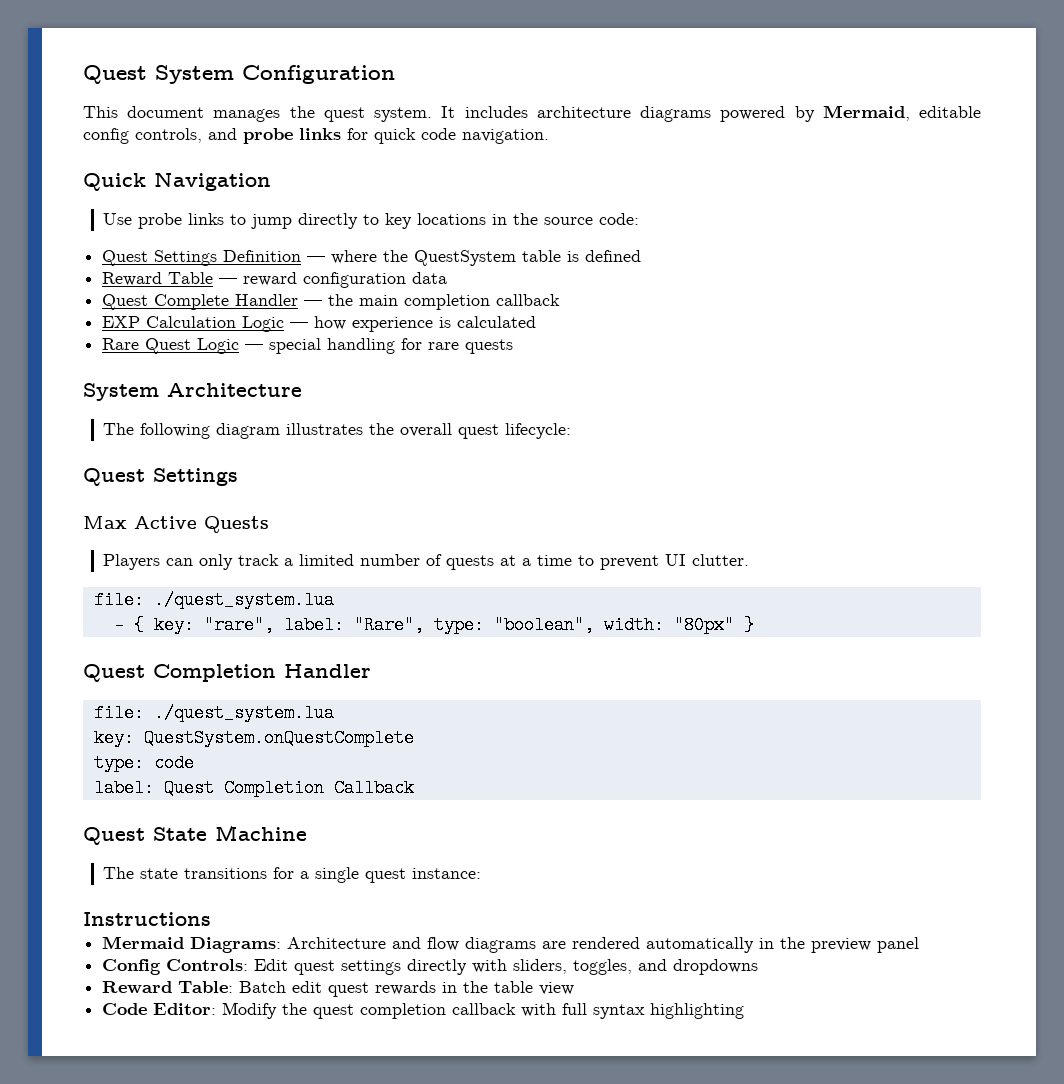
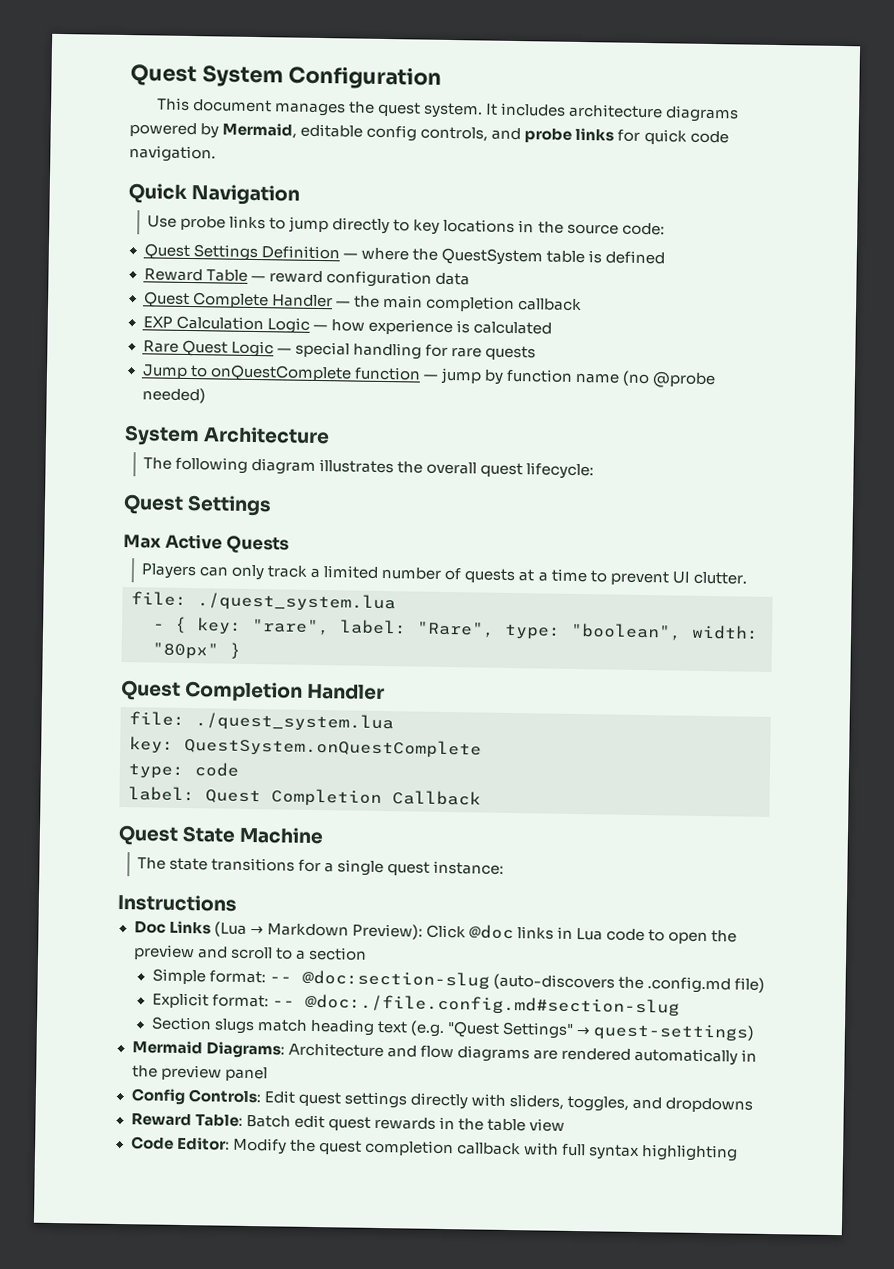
+ Jump to onQuestComplete function — jump by function name (no @probe needed)
+ Doc Links (Lua → Markdown Preview): Click @doc links in Lua code to open the preview and scroll to a section
+ Simple format: -- @doc:section-slug (auto-discovers the .config.md file)
+ Explicit format: -- @doc:./file.config.md#section-slug
+ Section slugs match heading text (e.g. "Quest Settings" → quest-settings)

